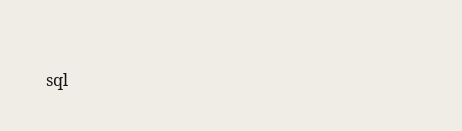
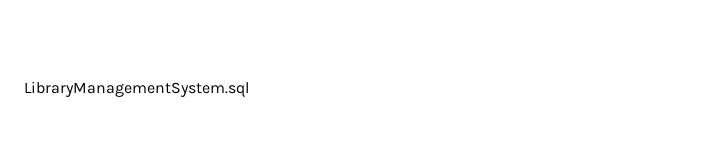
- sql
+ LibraryManagementSystem.sql

